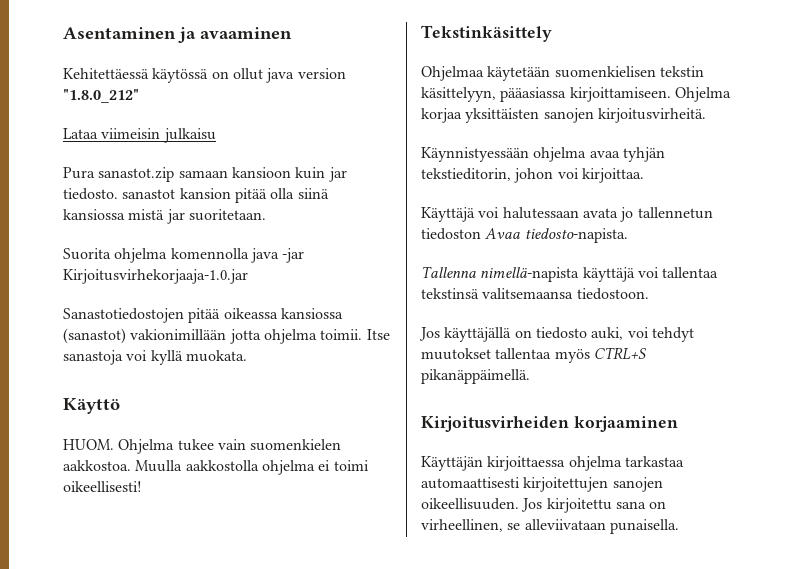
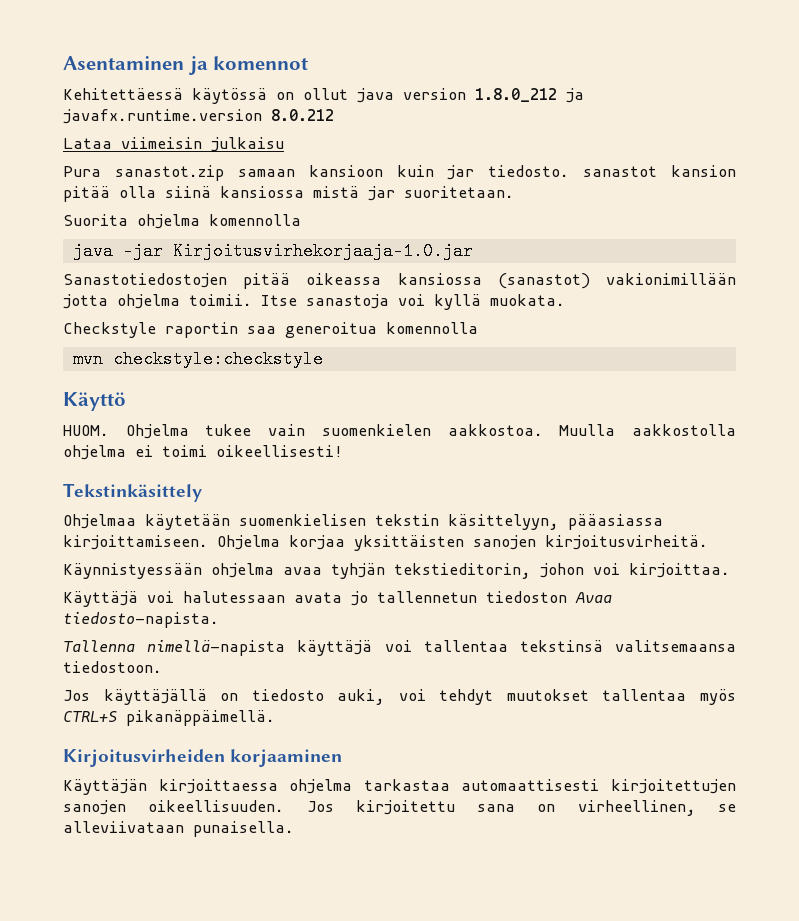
- Asentaminen ja avaaminen
+ Asentaminen ja komennot
- Kehitettäessä käytössä on ollut java version "1.8.0_212"
+ Kehitettäessä käytössä on ollut java version 1.8.0_212 ja javafx.runtime.version 8.0.212
- Suorita ohjelma komennolla java -jar Kirjoitusvirhekorjaaja-1.0.jar
+ Suorita ohjelma komennolla
+ java -jar Kirjoitusvirhekorjaaja-1.0.jar
+ Checkstyle raportin saa generoitua komennolla
+ mvn checkstyle:checkstyle

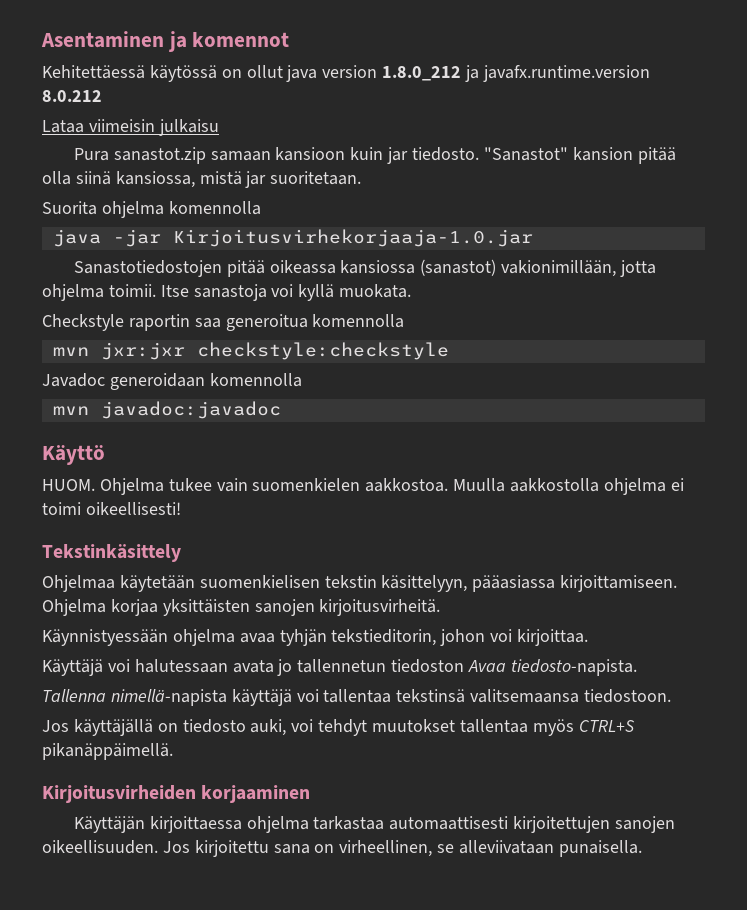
- Pura sanastot.zip samaan kansioon kuin jar tiedosto. sanastot kansion pitää olla siinä kansiossa mistä jar suoritetaan.
+ Pura sanastot.zip samaan kansioon kuin jar tiedosto. "Sanastot" kansion pitää olla siinä kansiossa, mistä jar suoritetaan.
- Sanastotiedostojen pitää oikeassa kansiossa (sanastot) vakionimillään jotta ohjelma toimii.
+ Sanastotiedostojen pitää oikeassa kansiossa (sanastot) vakionimillään, jotta ohjelma toimii.
- mvn checkstyle:checkstyle
+ mvn jxr:jxr checkstyle:checkstyle
+ Javadoc generoidaan komennolla
+ mvn javadoc:javadoc

